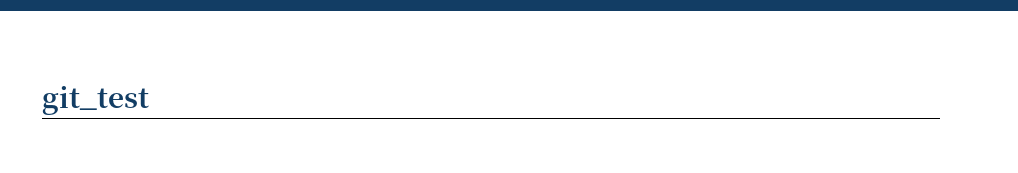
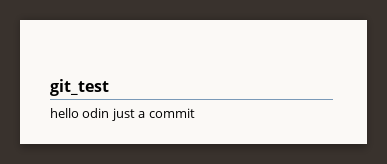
+ hello odin just a commit

